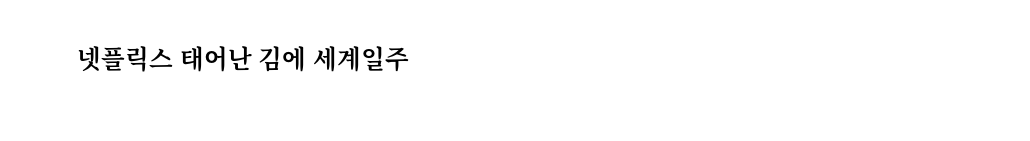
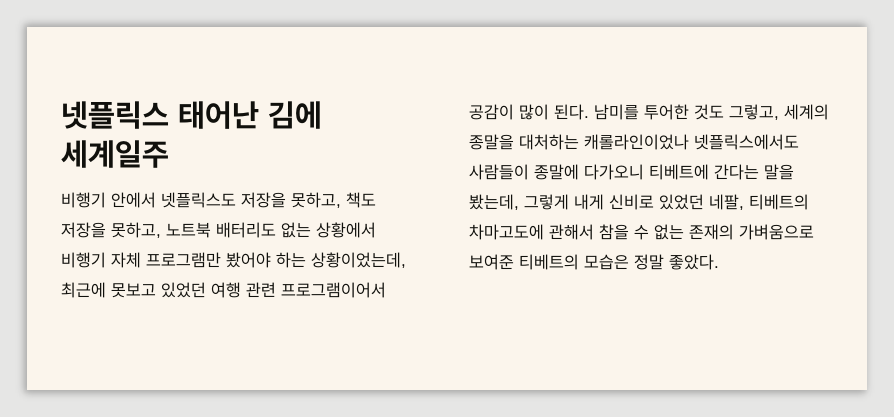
+ 비행기 안에서 넷플릭스도 저장을 못하고, 책도 저장을 못하고, 노트북 배터리도 없는 상황에서 비행기 자체 프로그램만 봤어야 하는 상황이었는데, 최근에 못보고 있었던 여행 관련 프로그램이어서 공감이 많이 된다. 남미를 투어한 것도 그렇고, 세계의 종말을 대처하는 캐롤라인이었나 넷플릭스에서도 사람들이 종말에 다가오니 티베트에 간다는 말을 봤는데, 그렇게 내게 신비로 있었던 네팔, 티베트의 차마고도에 관해서 참을 수 없는 존재의 가벼움으로 보여준 티베트의 모습은 정말 좋았다.

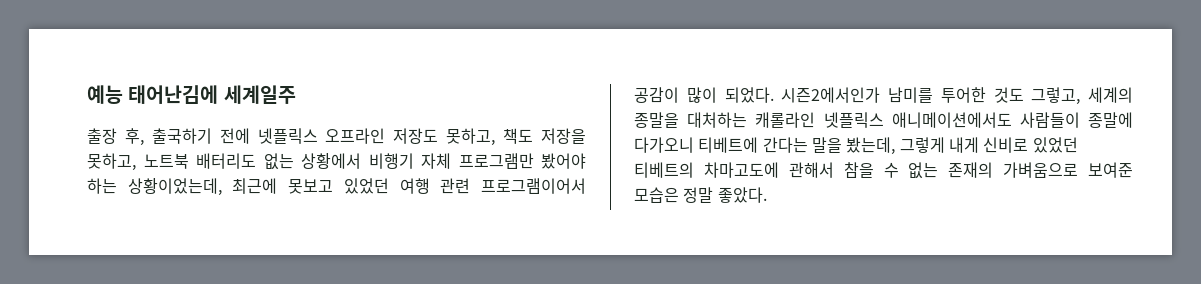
- 넷플릭스 태어난 김에 세계일주
- 비행기 안에서 넷플릭스도 저장을 못하고, 책도 저장을 못하고, 노트북 배터리도 없는 상황에서 비행기 자체 프로그램만 봤어야 하는 상황이었는데, 최근에 못보고 있었던 여행 관련 프로그램이어서 공감이 많이 된다. 남미를 투어한 것도 그렇고, 세계의 종말을 대처하는 캐롤라인이었나 넷플릭스에서도 사람들이 종말에 다가오니 티베트에 간다는 말을 봤는데, 그렇게 내게 신비로 있었던 네팔, 티베트의 차마고도에 관해서 참을 수 없는 존재의 가벼움으로 보여준 티베트의 모습은 정말 좋았다.
+ 예능 태어난김에 세계일주
+ 출장 후, 출국하기 전에 넷플릭스 오프라인 저장도 못하고, 책도 저장을 못하고, 노트북 배터리도 없는 상황에서 비행기 자체 프로그램만 봤어야 하는 상황이었는데, 최근에 못보고 있었던 여행 관련 프로그램이어서 공감이 많이 되었다. 시즌2에서인가 남미를 투어한 것도 그렇고, 세계의 종말을 대처하는 캐롤라인 넷플릭스 애니메이션에서도 사람들이 종말에 다가오니 티베트에 간다는 말을 봤는데, 그렇게 내게 신비로 있었던 티베트의 차마고도에 관해서 참을 수 없는 존재의 가벼움으로 보여준 모습은 정말 좋았다.

